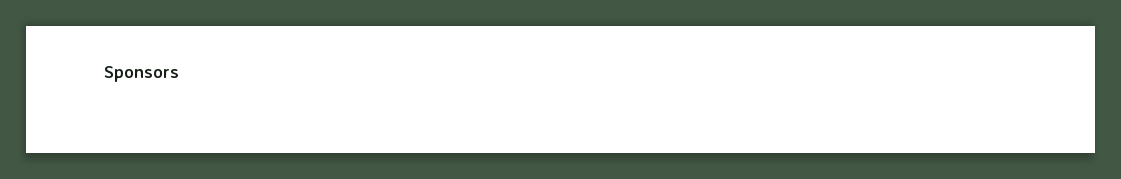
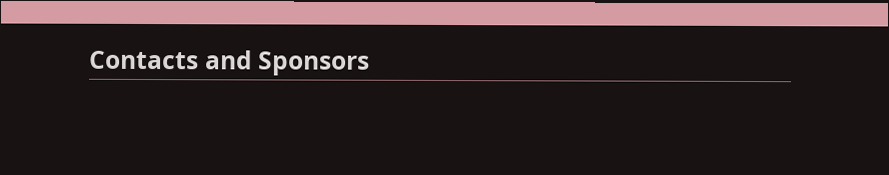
- Sponsors
+ Contacts and Sponsors

